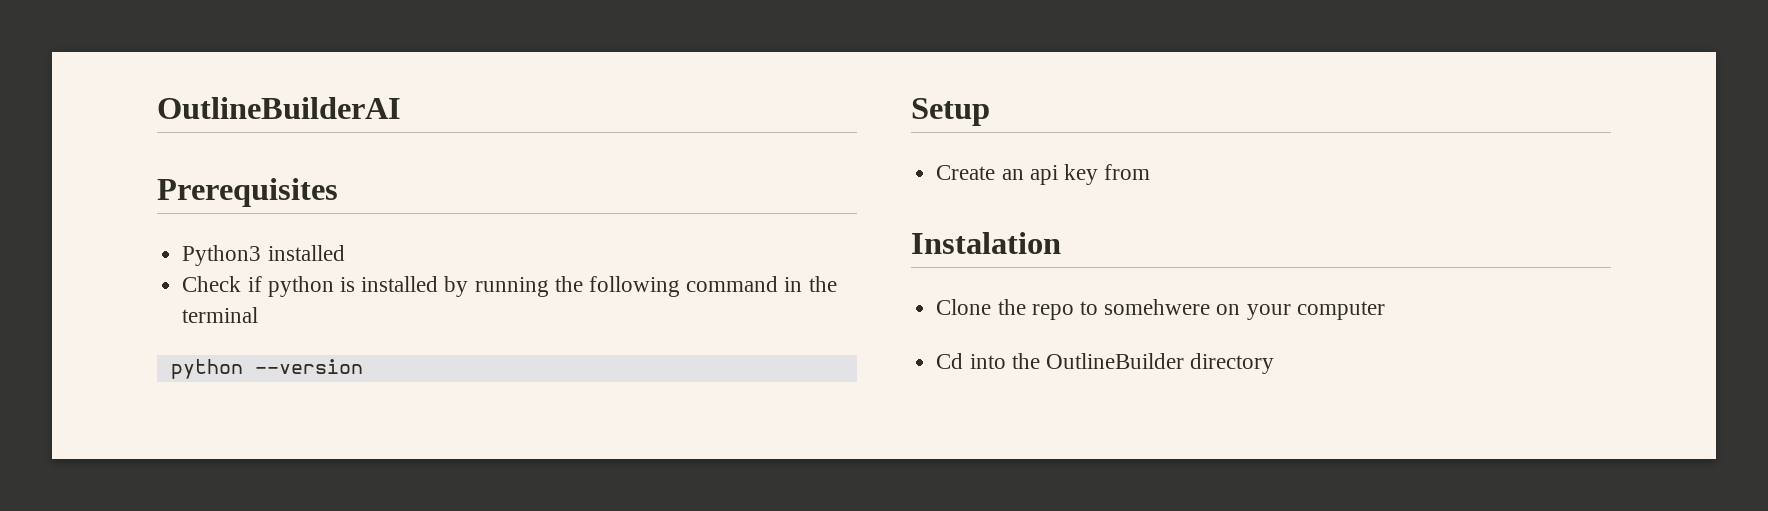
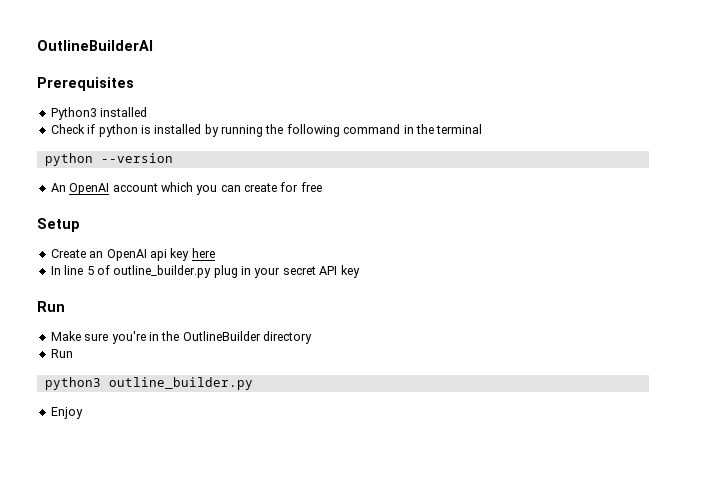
+ An OpenAI account which you can create for free
- Create an api key from
- Instalation
- Clone the repo to somehwere on your computer
- Cd into the OutlineBuilder directory
+ Create an OpenAI api key here
+ In line 5 of outline_builder.py plug in your secret API key
+ Run
+ Make sure you're in the OutlineBuilder directory
+ Run
+ python3 outline_builder.py
+ Enjoy

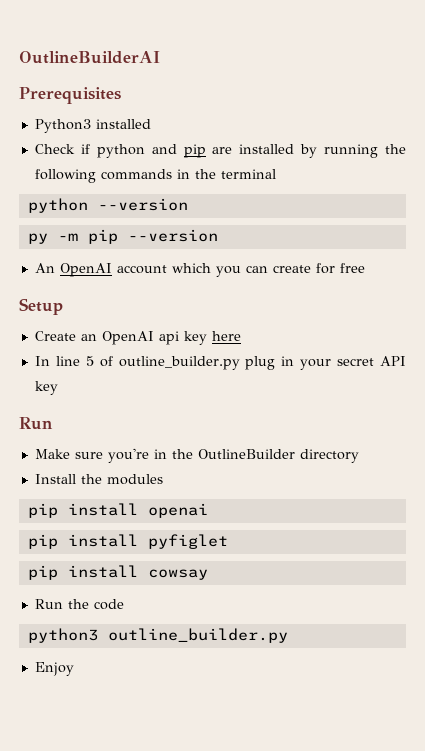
- Check if python is installed by running the following command in the terminal
+ Check if python and pip are installed by running the following commands in the terminal
+ py -m pip --version
  Make sure you're in the OutlineBuilder directory
- Run
+ Install the modules
+ pip install openai
+ pip install pyfiglet
+ pip install cowsay
+ Run the code

